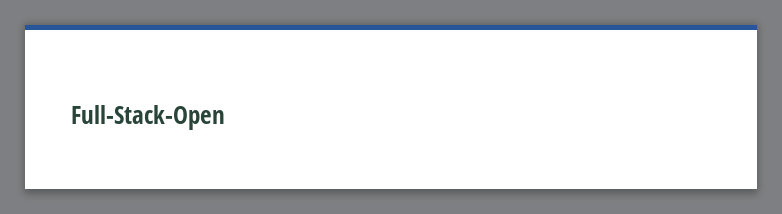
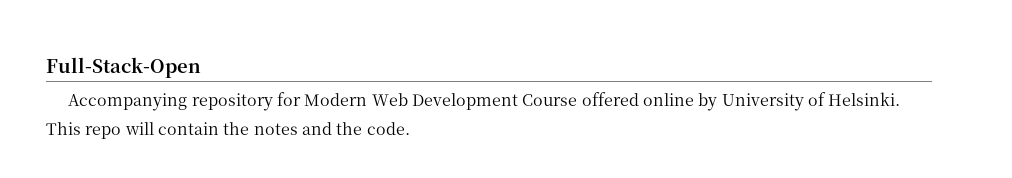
+ Accompanying repository for Modern Web Development Course offered online by University of Helsinki.
+ This repo will contain the notes and the code.

